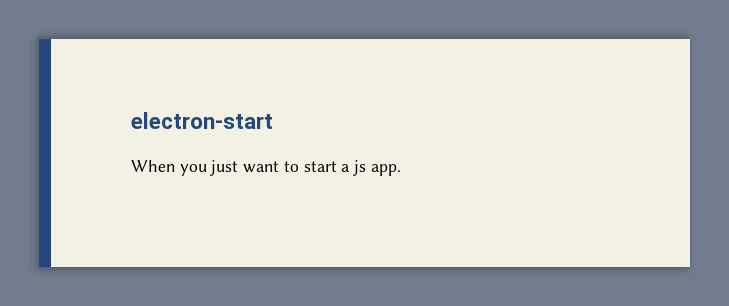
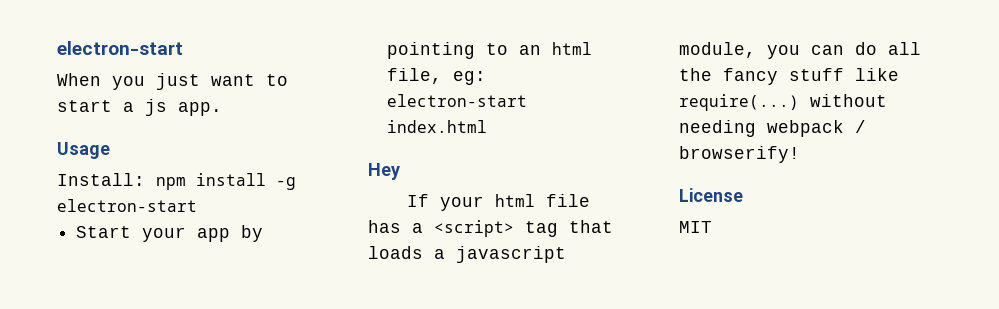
+ Usage
+ Install: npm install -g electron-start
+ Start your app by pointing to an html file, eg: electron-start index.html
+ Hey
+ If your html file has a <script> tag that loads a javascript module, you can do all the fancy stuff like require(...) without needing webpack / browserify!
+ License
+ MIT

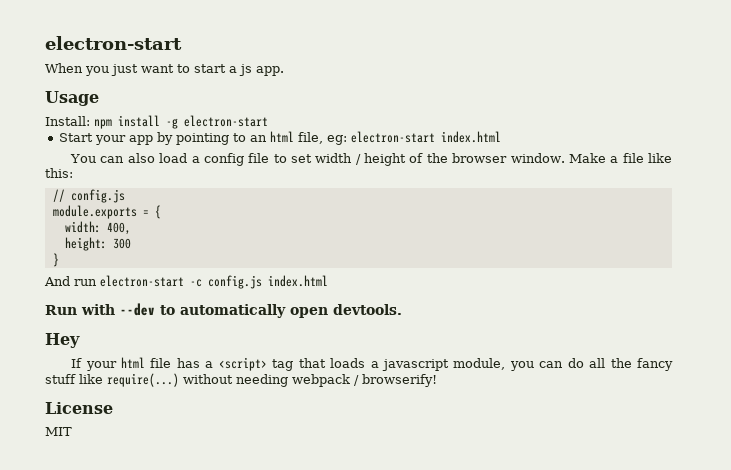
+ You can also load a config file to set width / height of the browser window. Make a file like this:
+ // config.js
+ module.exports = {
+ width: 400,
+ height: 300
+ }
+ And run electron-start -c config.js index.html
+ Run with --dev to automatically open devtools.

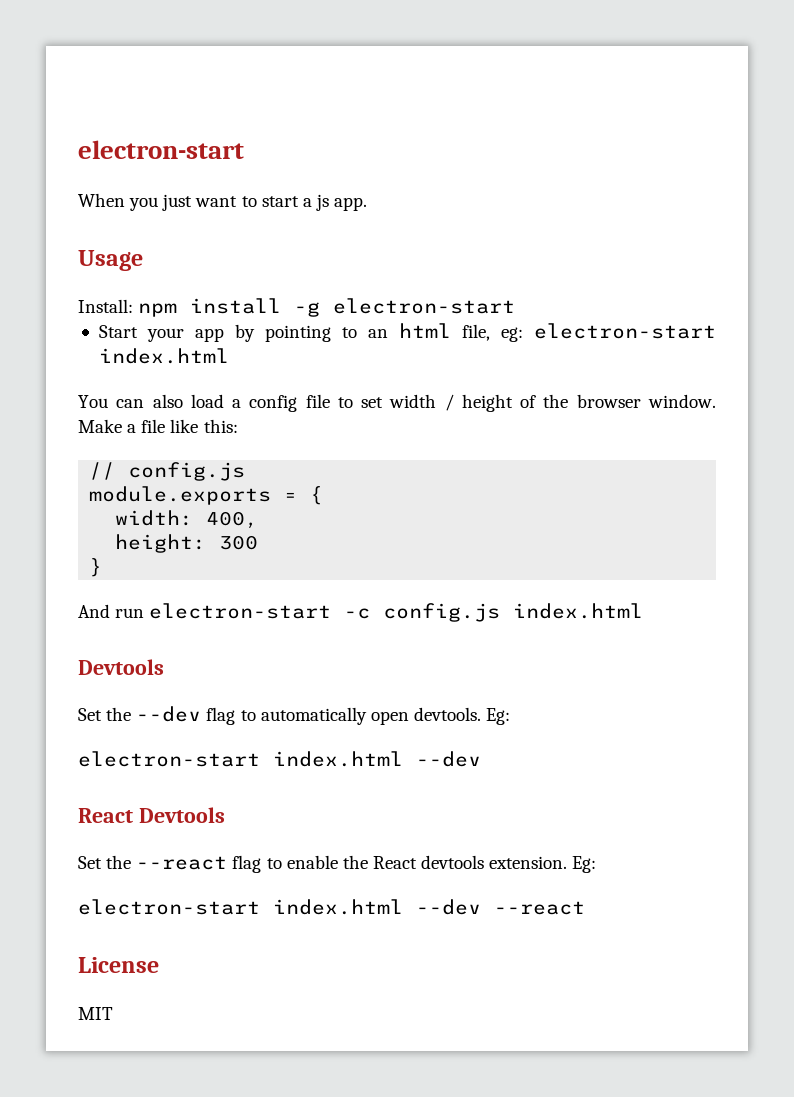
  And run electron-start -c config.js index.html
- Run with --dev to automatically open devtools.
- Hey
- If your html file has a <script> tag that loads a javascript module, you can do all the fancy stuff like require(...) without needing webpack / browserify!
+ Devtools
+ Set the --dev flag to automatically open devtools. Eg:
+ electron-start index.html --dev
+ React Devtools
+ Set the --react flag to enable the React devtools extension. Eg:
+ electron-start index.html --dev --react

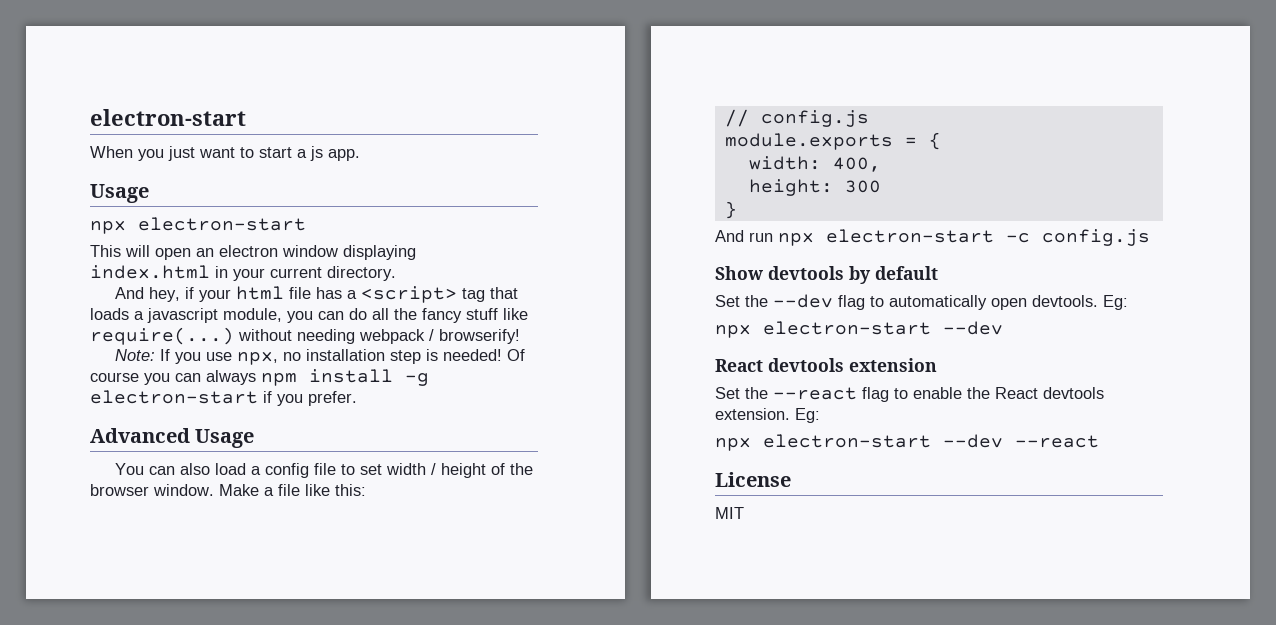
  When you just want to start a js app.
  Usage
- Install: npm install -g electron-start
- Start your app by pointing to an html file, eg: electron-start index.html
+ npx electron-start
+ This will open an electron window displaying index.html in your current directory.
+ And hey, if your html file has a <script> tag that loads a javascript module, you can do all the fancy stuff like require(...) without needing webpack / browserify!
+ Note: If you use npx, no installation step is needed! Of course you can always npm install -g electron-start if you prefer.
+ Advanced Usage
- And run electron-start -c config.js index.html
- Devtools
+ And run npx electron-start -c config.js
+ Show devtools by default
  Set the --dev flag to automatically open devtools. Eg:
- electron-start index.html --dev
+ npx electron-start --dev
- React Devtools
+ React devtools extension
- electron-start index.html --dev --react
+ npx electron-start --dev --react

